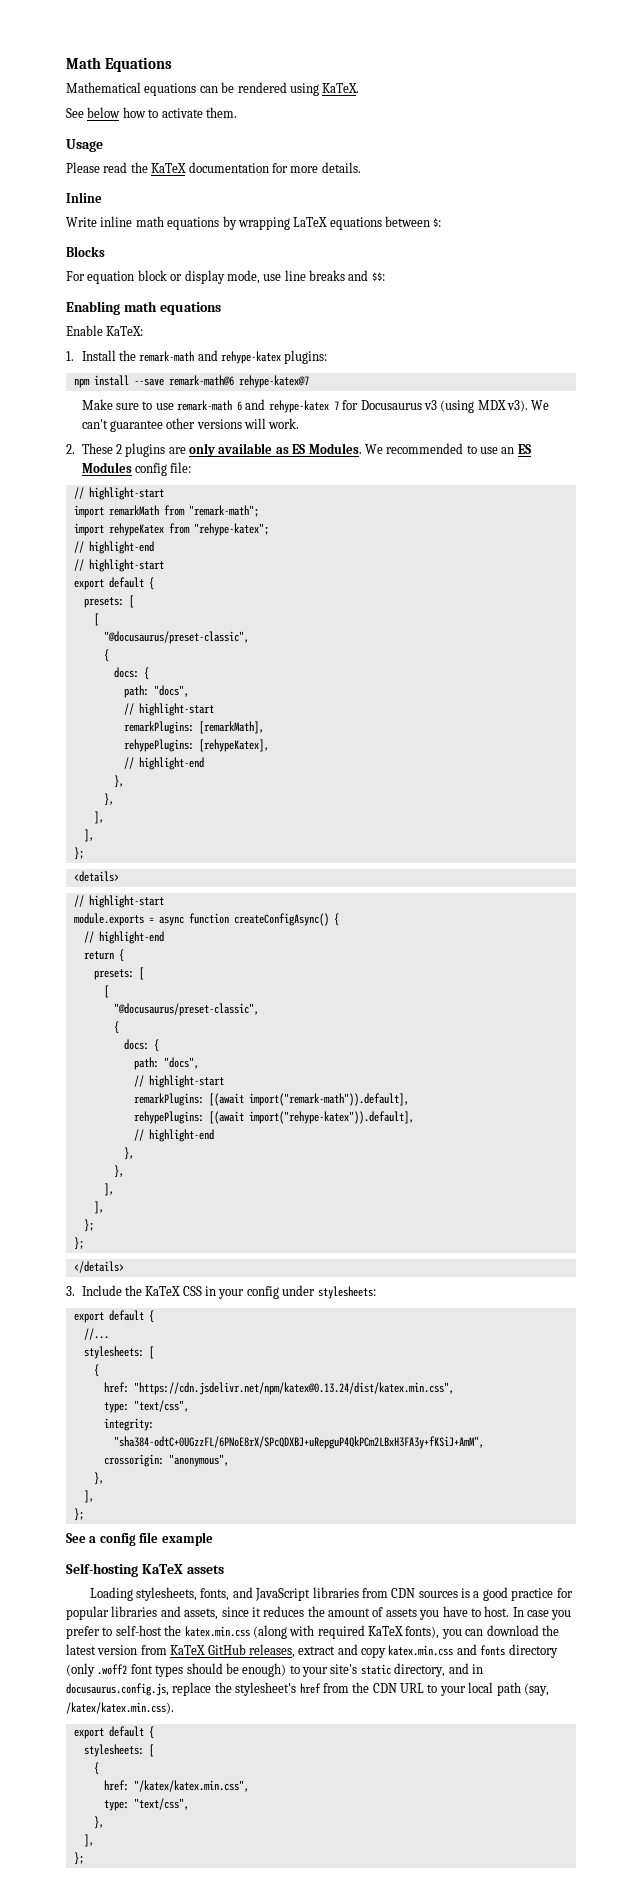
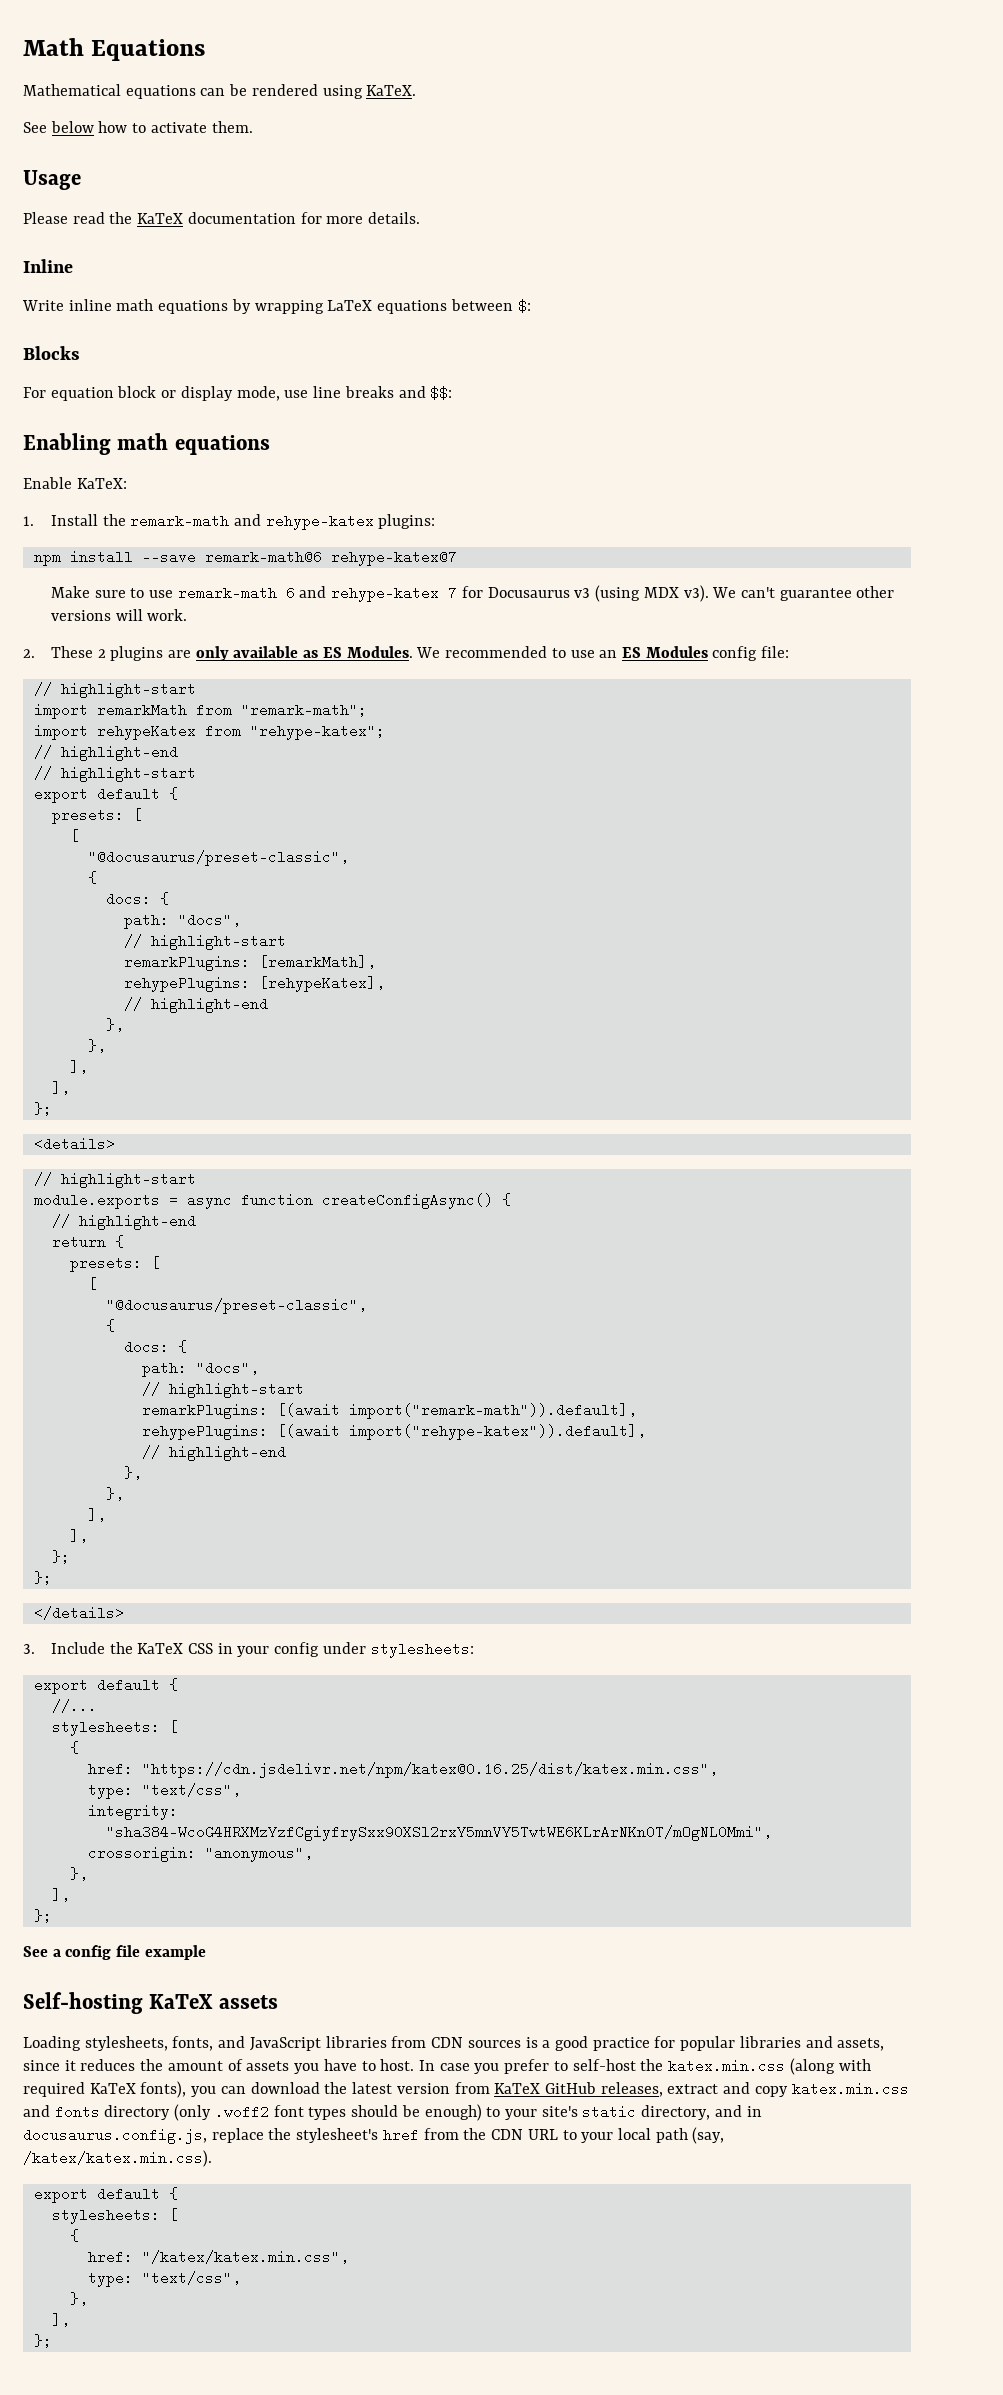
- href: "https://cdn.jsdelivr.net/npm/katex@0.13.24/dist/katex.min.css",
+ href: "https://cdn.jsdelivr.net/npm/katex@0.16.25/dist/katex.min.css",
- "sha384-odtC+0UGzzFL/6PNoE8rX/SPcQDXBJ+uRepguP4QkPCm2LBxH3FA3y+fKSiJ+AmM",
+ "sha384-WcoG4HRXMzYzfCgiyfrySxx90XSl2rxY5mnVY5TwtWE6KLrArNKn0T/mOgNL0Mmi",

